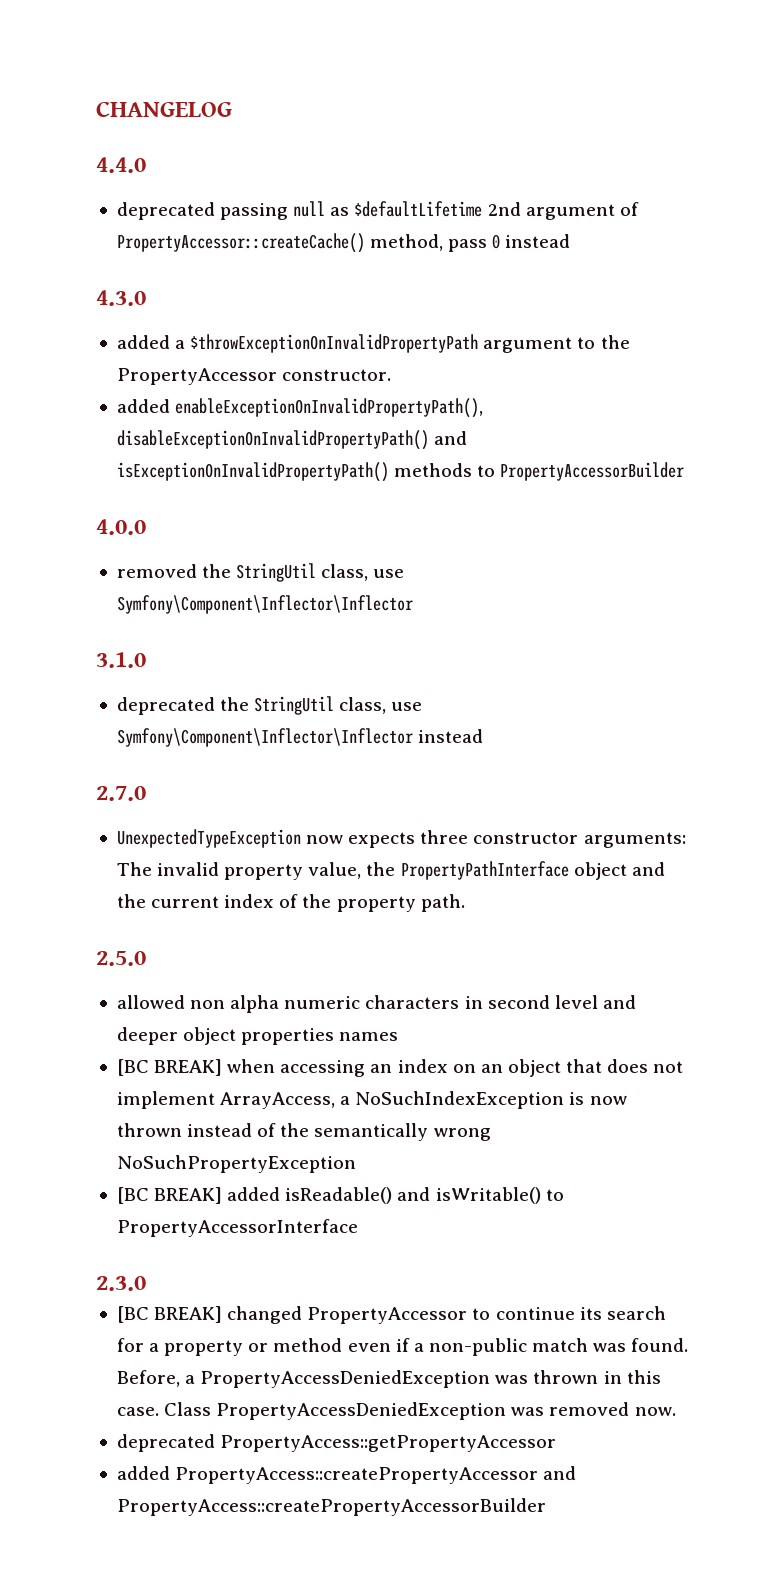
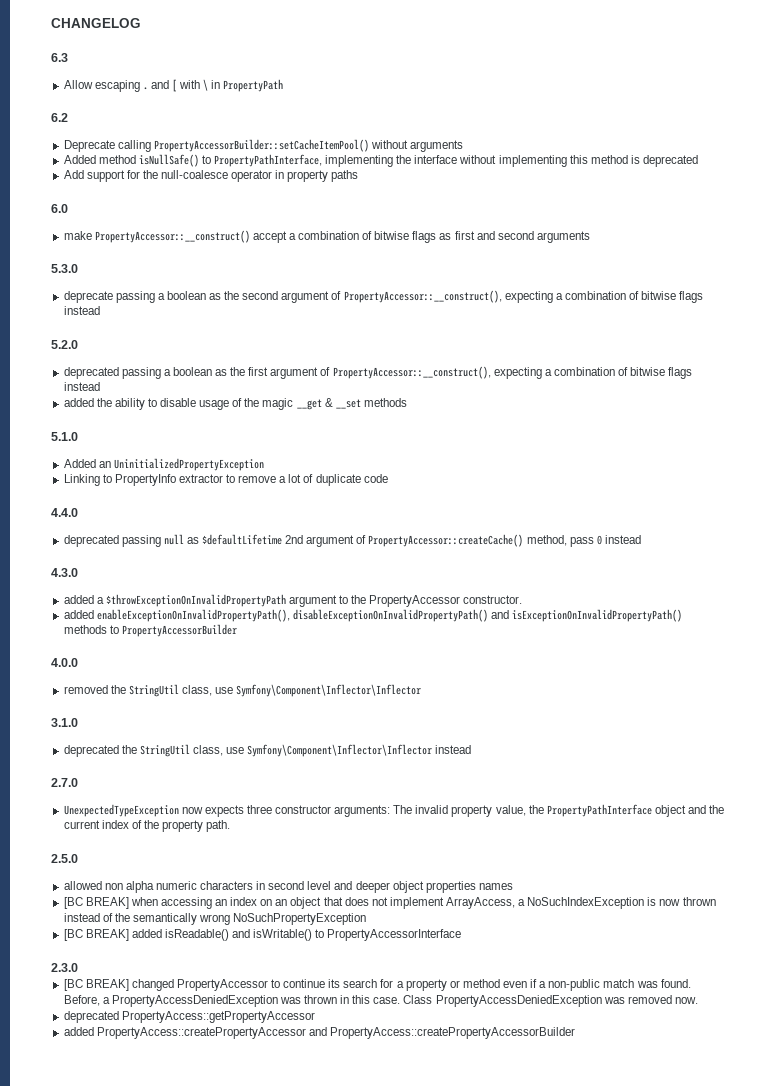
+ 6.3
+ Allow escaping . and [ with \ in PropertyPath
+ 6.2
+ Deprecate calling PropertyAccessorBuilder::setCacheItemPool() without arguments
+ Added method isNullSafe() to PropertyPathInterface, implementing the interface without implementing this method is deprecated
+ Add support for the null-coalesce operator in property paths
+ 6.0
+ make PropertyAccessor::__construct() accept a combination of bitwise flags as first and second arguments
+ 5.3.0
+ deprecate passing a boolean as the second argument of PropertyAccessor::__construct(), expecting a combination of bitwise flags instead
+ 5.2.0
+ deprecated passing a boolean as the first argument of PropertyAccessor::__construct(), expecting a combination of bitwise flags instead
+ added the ability to disable usage of the magic __get & __set methods
+ 5.1.0
+ Added an UninitializedPropertyException
+ Linking to PropertyInfo extractor to remove a lot of duplicate code

